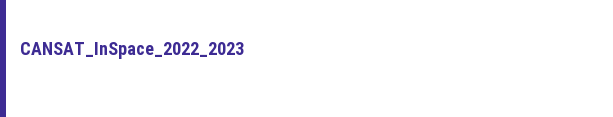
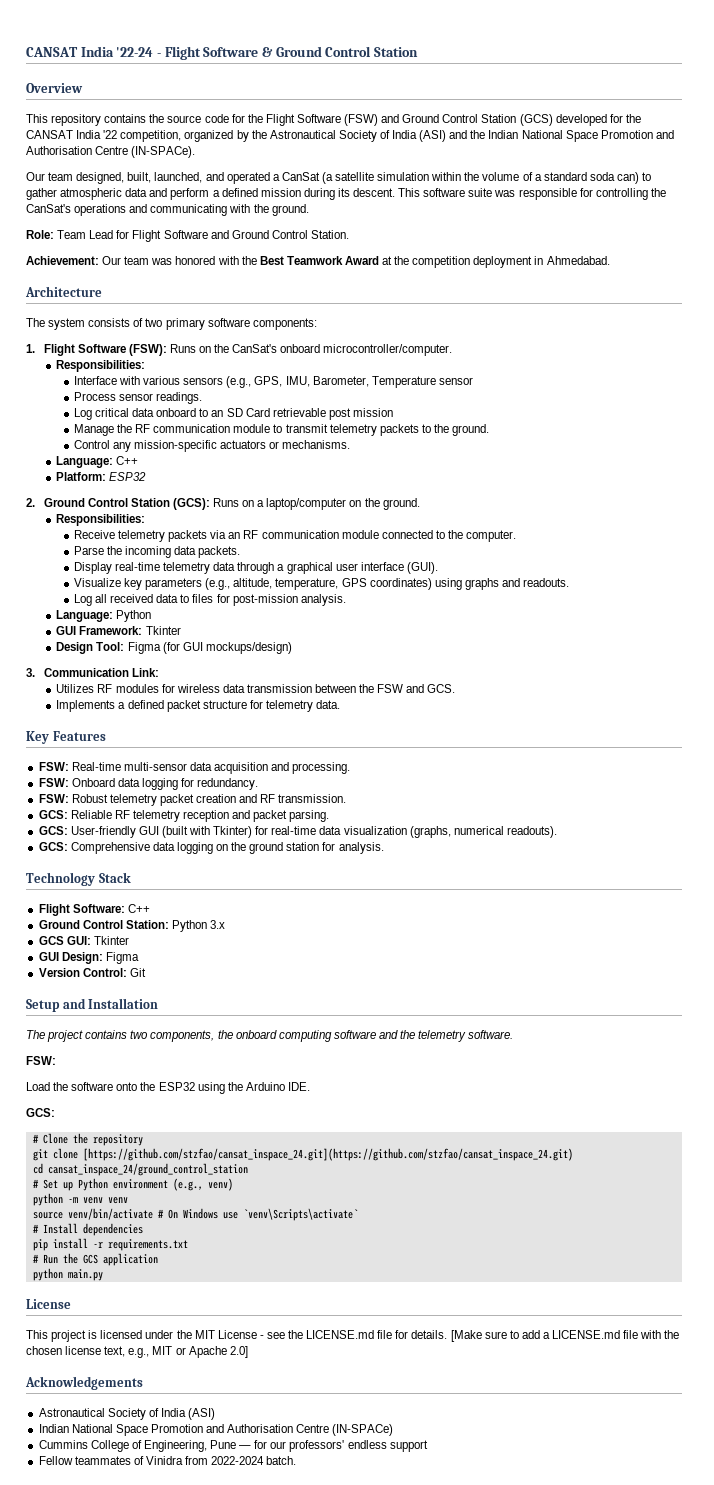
- CANSAT_InSpace_2022_2023
+ CANSAT India '22-24 - Flight Software & Ground Control Station
+ Overview
+ This repository contains the source code for the Flight Software (FSW) and Ground Control Station (GCS) developed for the CANSAT India '22 competition, organized by the Astronautical Society of India (ASI) and the Indian National Space Promotion and Authorisation Centre (IN-SPACe).
+ Our team designed, built, launched, and operated a CanSat (a satellite simulation within the volume of a standard soda can) to gather atmospheric data and perform a defined mission during its descent. This software suite was responsible for controlling the CanSat's operations and communicating with the ground.
+ Role: Team Lead for Flight Software and Ground Control Station.
+ Achievement: Our team was honored with the Best Teamwork Award at the competition deployment in Ahmedabad.
+ Architecture
+ The system consists of two primary software components:
+ 1. Flight Software (FSW): Runs on the CanSat's onboard microcontroller/computer.
+ Responsibilities:
+ Interface with various sensors (e.g., GPS, IMU, Barometer, Temperature sensor
+ Process sensor readings.
+ Log critical data onboard to an SD Card retrievable post mission
+ Manage the RF communication module to transmit telemetry packets to the ground.
+ Control any mission-specific actuators or mechanisms.
+ Language: C++
+ Platform: ESP32
+ 2. Ground Control Station (GCS): Runs on a laptop/computer on the ground.
+ Responsibilities:
+ Receive telemetry packets via an RF communication module connected to the computer.
+ Parse the incoming data packets.
+ Display real-time telemetry data through a graphical user interface (GUI).
+ Visualize key parameters (e.g., altitude, temperature, GPS coordinates) using graphs and readouts.
+ Log all received data to files for post-mission analysis.
+ Language: Python
+ GUI Framework: Tkinter
+ Design Tool: Figma (for GUI mockups/design)
+ 3. Communication Link:
+ Utilizes RF modules for wireless data transmission between the FSW and GCS.
+ Implements a defined packet structure for telemetry data.
+ Key Features
+ FSW: Real-time multi-sensor data acquisition and processing.
+ FSW: Onboard data logging for redundancy.
+ FSW: Robust telemetry packet creation and RF transmission.
+ GCS: Reliable RF telemetry reception and packet parsing.
+ GCS: User-friendly GUI (built with Tkinter) for real-time data visualization (graphs, numerical readouts).
+ GCS: Comprehensive data logging on the ground station for analysis.
+ Technology Stack
+ Flight Software: C++
+ Ground Control Station: Python 3.x
+ GCS GUI: Tkinter
+ GUI Design: Figma
+ Version Control: Git
+ Setup and Installation
+ The project contains two components, the onboard computing software and the telemetry software.
+ FSW:
+ Load the software onto the ESP32 using the Arduino IDE.
+ GCS:
+ # Clone the repository
+ git clone [https://github.com/stzfao/cansat_inspace_24.git](https://github.com/stzfao/cansat_inspace_24.git)
+ cd cansat_inspace_24/ground_control_station
+ # Set up Python environment (e.g., venv)
+ python -m venv venv
+ source venv/bin/activate # On Windows use `venv\Scripts\activate`
+ # Install dependencies
+ pip install -r requirements.txt
+ # Run the GCS application
+ python main.py
+ License
+ This project is licensed under the MIT License - see the LICENSE.md file for details. [Make sure to add a LICENSE.md file with the chosen license text, e.g., MIT or Apache 2.0]
+ Acknowledgements
+ Astronautical Society of India (ASI)
+ Indian National Space Promotion and Authorisation Centre (IN-SPACe)
+ Cummins College of Engineering, Pune — for our professors' endless support
+ Fellow teammates of Vinidra from 2022-2024 batch.

